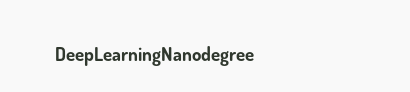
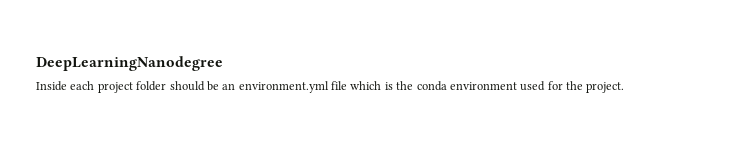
+ Inside each project folder should be an environment.yml file which is the conda environment used for the project.

